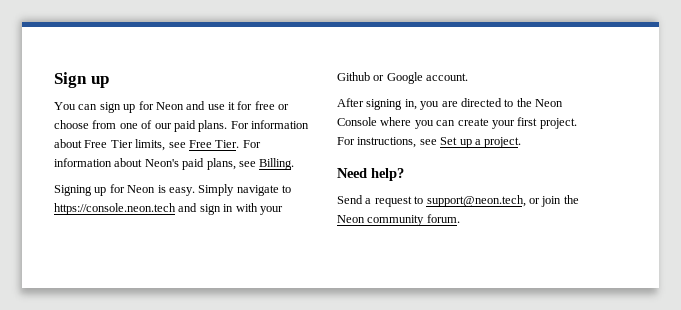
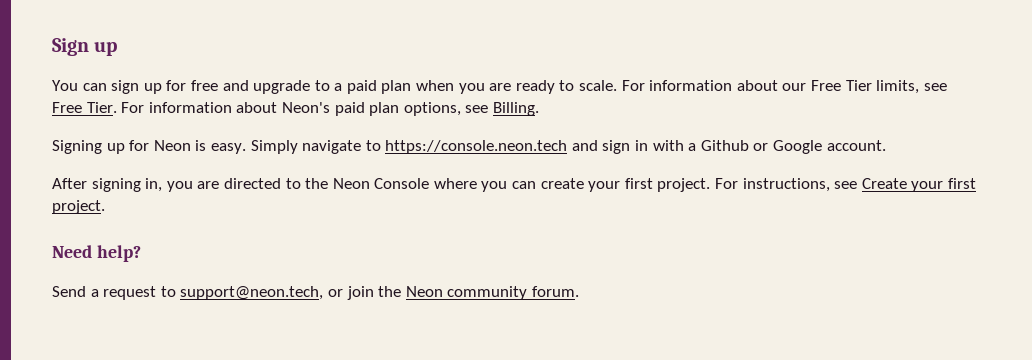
- You can sign up for Neon and use it for free or choose from one of our paid plans. For information about Free Tier limits, see Free Tier.
+ You can sign up for free and upgrade to a paid plan when you are ready to scale. For information about our Free Tier limits, see Free Tier.
- For information about Neon's paid plans, see Billing.
+ For information about Neon's paid plan options, see Billing.
- Simply navigate to https://console.neon.tech and sign in with your Github or Google account.
+ Simply navigate to https://console.neon.tech and sign in with a Github or Google account.
- For instructions, see Set up a project.
+ For instructions, see Create your first project.

